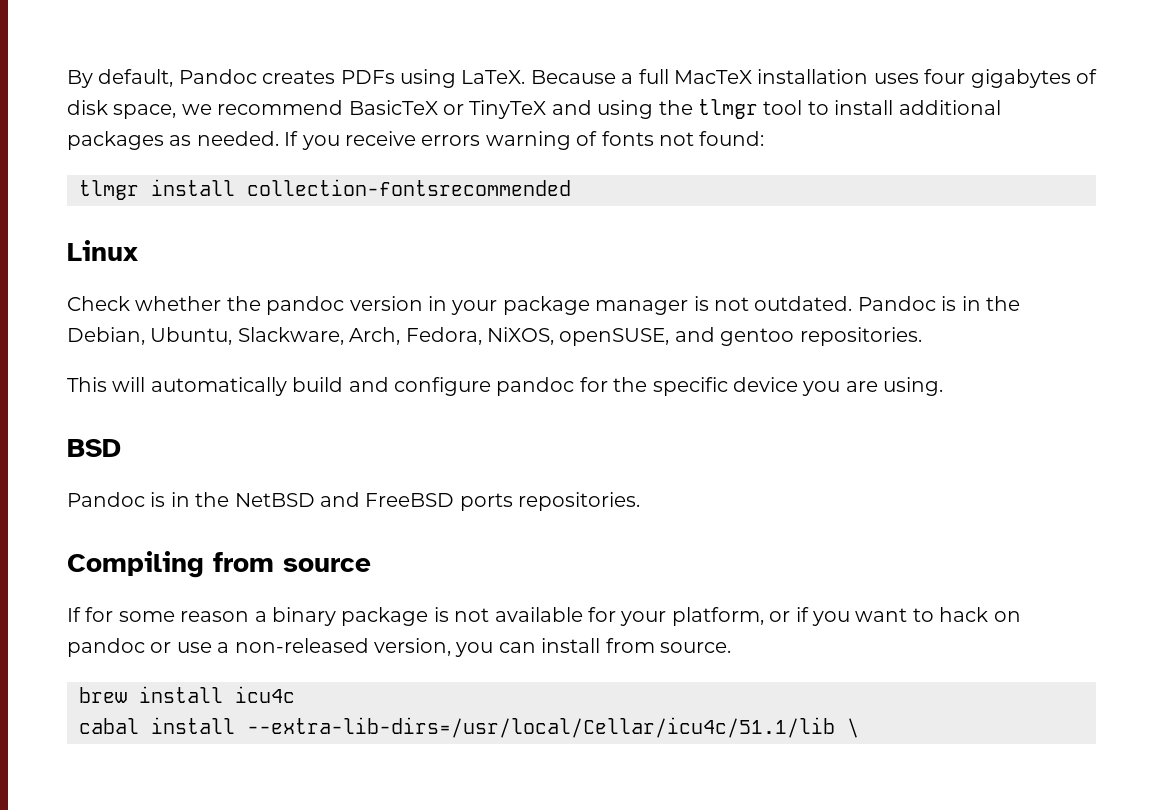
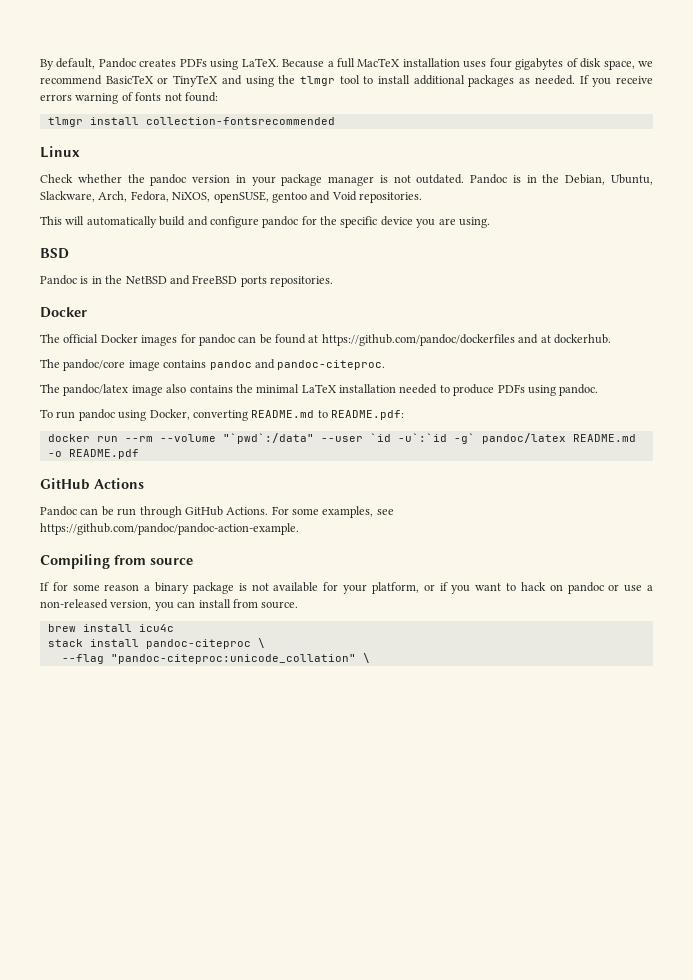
- Pandoc is in the Debian, Ubuntu, Slackware, Arch, Fedora, NiXOS, openSUSE, and gentoo repositories.
+ Pandoc is in the Debian, Ubuntu, Slackware, Arch, Fedora, NiXOS, openSUSE, gentoo and Void repositories.
  Pandoc is in the NetBSD and FreeBSD ports repositories.
+ Docker
+ The official Docker images for pandoc can be found at https://github.com/pandoc/dockerfiles and at dockerhub.
+ The pandoc/core image contains pandoc and pandoc-citeproc.
+ The pandoc/latex image also contains the minimal LaTeX installation needed to produce PDFs using pandoc.
+ To run pandoc using Docker, converting README.md to README.pdf:
+ docker run --rm --volume "`pwd`:/data" --user `id -u`:`id -g` pandoc/latex README.md -o README.pdf
+ GitHub Actions
+ Pandoc can be run through GitHub Actions. For some examples, see https://github.com/pandoc/pandoc-action-example.
- cabal install --extra-lib-dirs=/usr/local/Cellar/icu4c/51.1/lib \
+ stack install pandoc-citeproc \
+ --flag "pandoc-citeproc:unicode_collation" \

